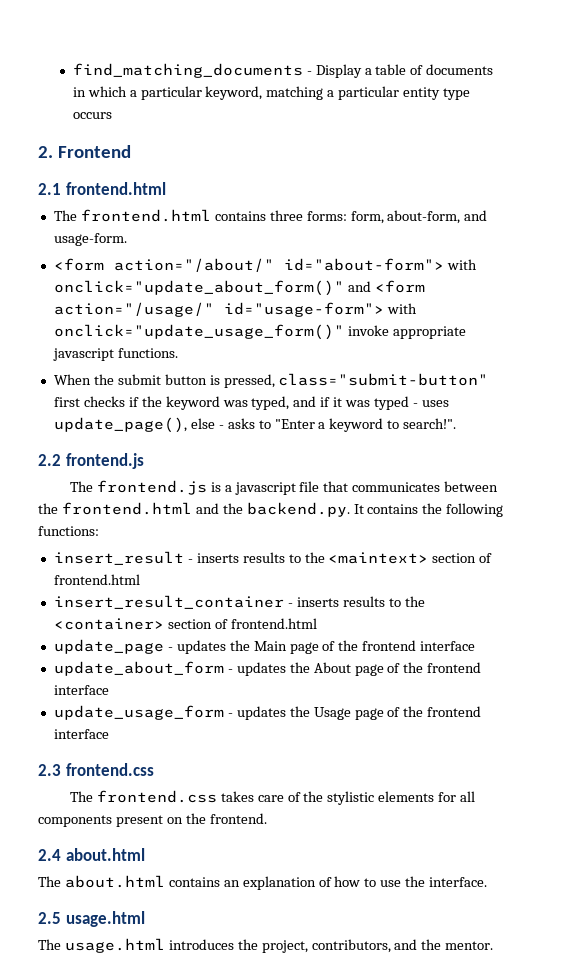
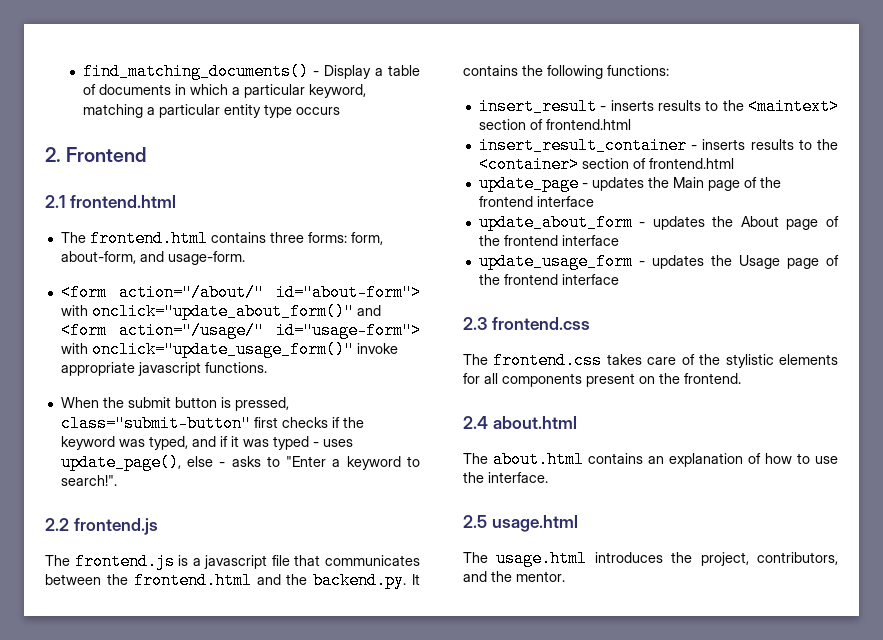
- find_matching_documents - Display a table of documents in which a particular keyword, matching a particular entity type occurs
+ find_matching_documents() - Display a table of documents in which a particular keyword, matching a particular entity type occurs

